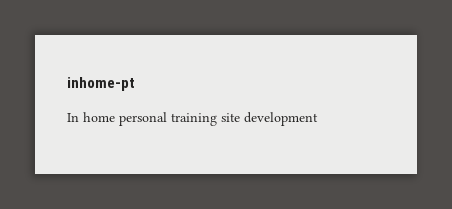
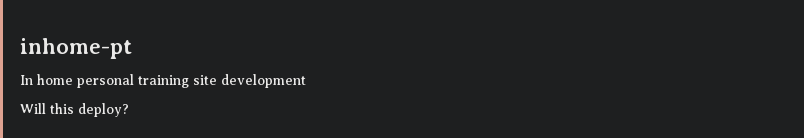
+ Will this deploy?

